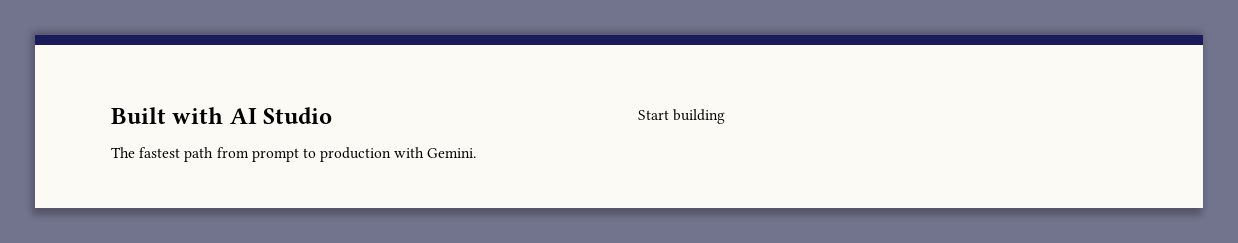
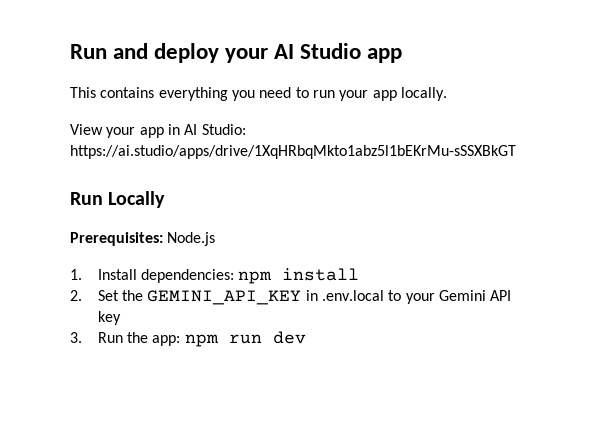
- Built with AI Studio
- The fastest path from prompt to production with Gemini.
- Start building
+ Run and deploy your AI Studio app
+ This contains everything you need to run your app locally.
+ View your app in AI Studio: https://ai.studio/apps/drive/1XqHRbqMkto1abz5l1bEKrMu-sSSXBkGT
+ Run Locally
+ Prerequisites: Node.js
+ 1. Install dependencies: npm install
+ 2. Set the GEMINI_API_KEY in .env.local to your Gemini API key
+ 3. Run the app: npm run dev

